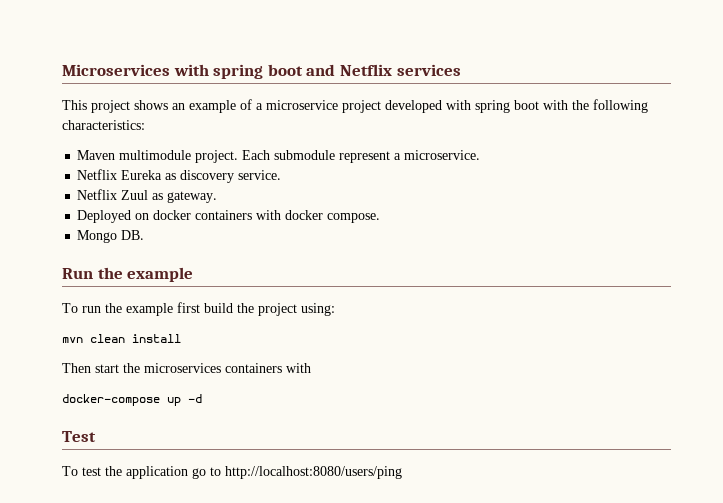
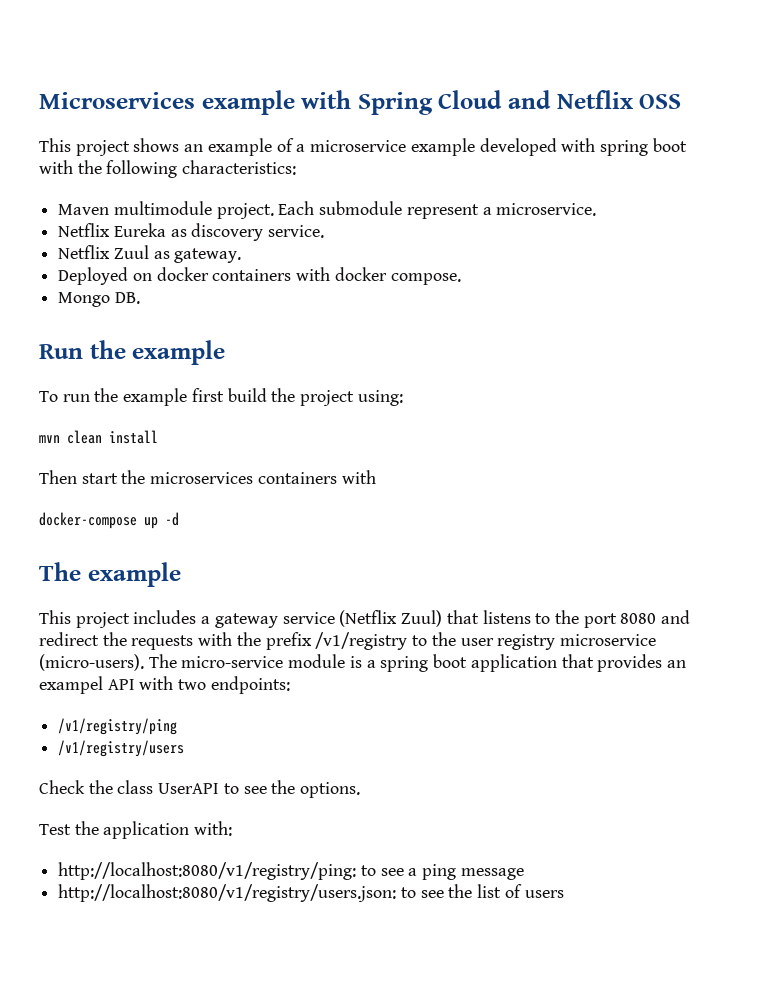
- Microservices with spring boot and Netflix services
+ Microservices example with Spring Cloud and Netflix OSS
- This project shows an example of a microservice project developed with spring boot with the following characteristics:
+ This project shows an example of a microservice example developed with spring boot with the following characteristics:
- Test
- To test the application go to http://localhost:8080/users/ping
+ The example
+ This project includes a gateway service (Netflix Zuul) that listens to the port 8080 and redirect the requests with the prefix /v1/registry to the user registry microservice (micro-users). The micro-service module is a spring boot application that provides an exampel API with two endpoints:
+ /v1/registry/ping
+ /v1/registry/users
+ Check the class UserAPI to see the options.
+ Test the application with:
+ http://localhost:8080/v1/registry/ping: to see a ping message
+ http://localhost:8080/v1/registry/users.json: to see the list of users

